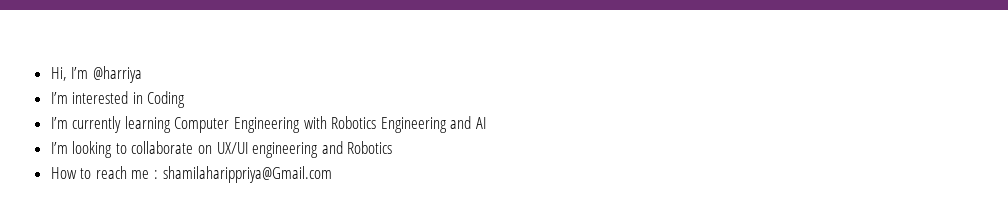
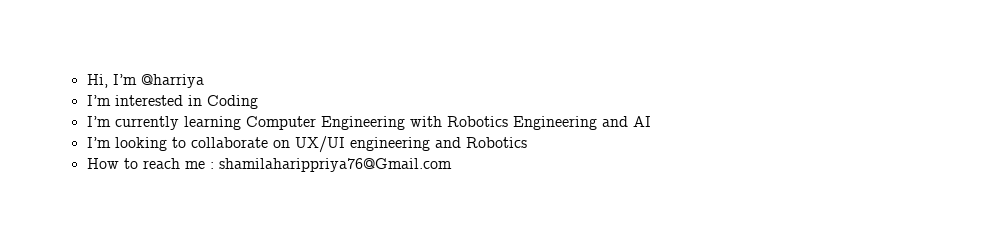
- How to reach me : shamilaharippriya@Gmail.com
+ How to reach me : shamilaharippriya76@Gmail.com

